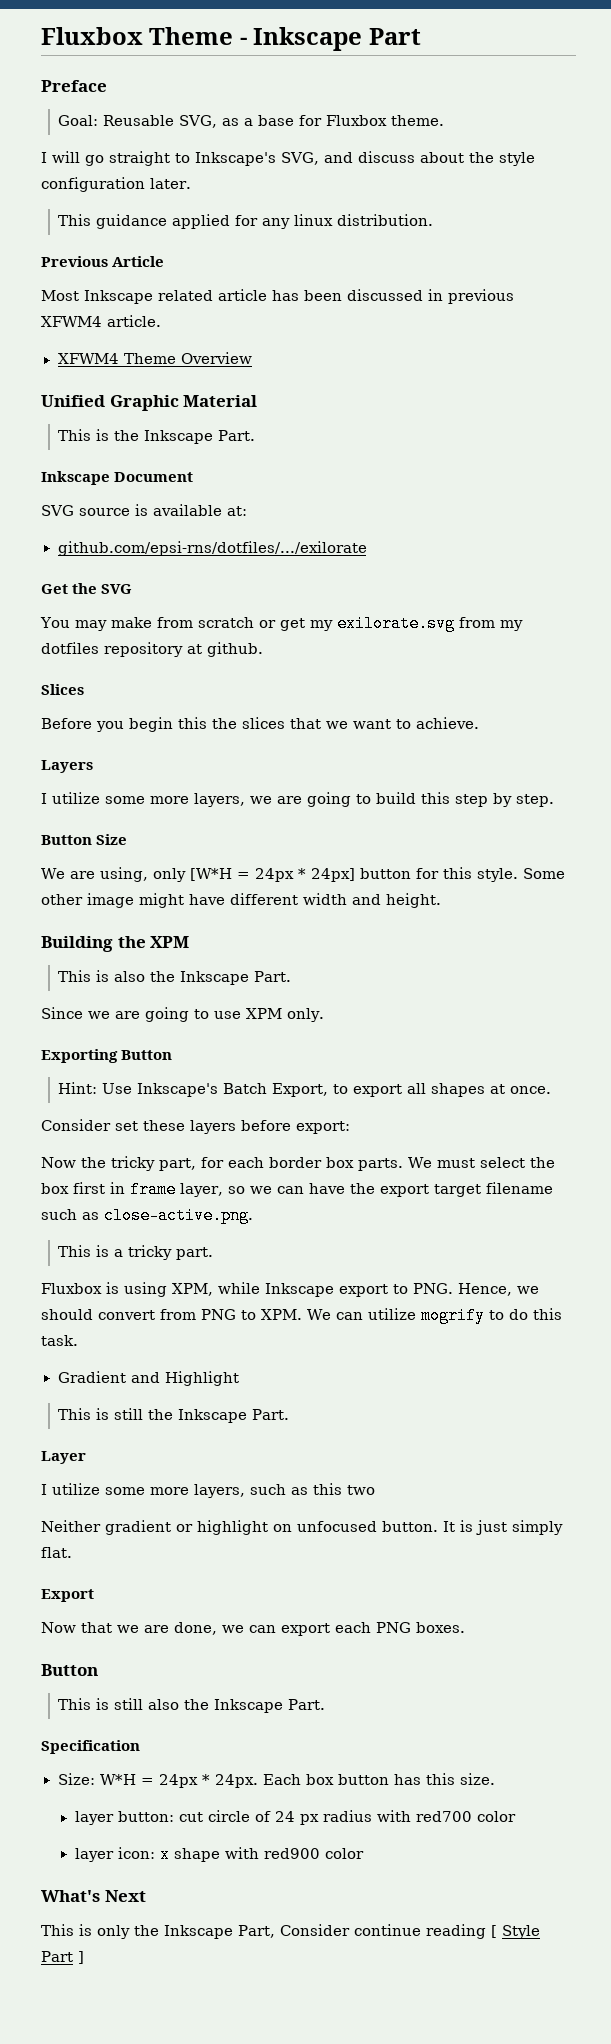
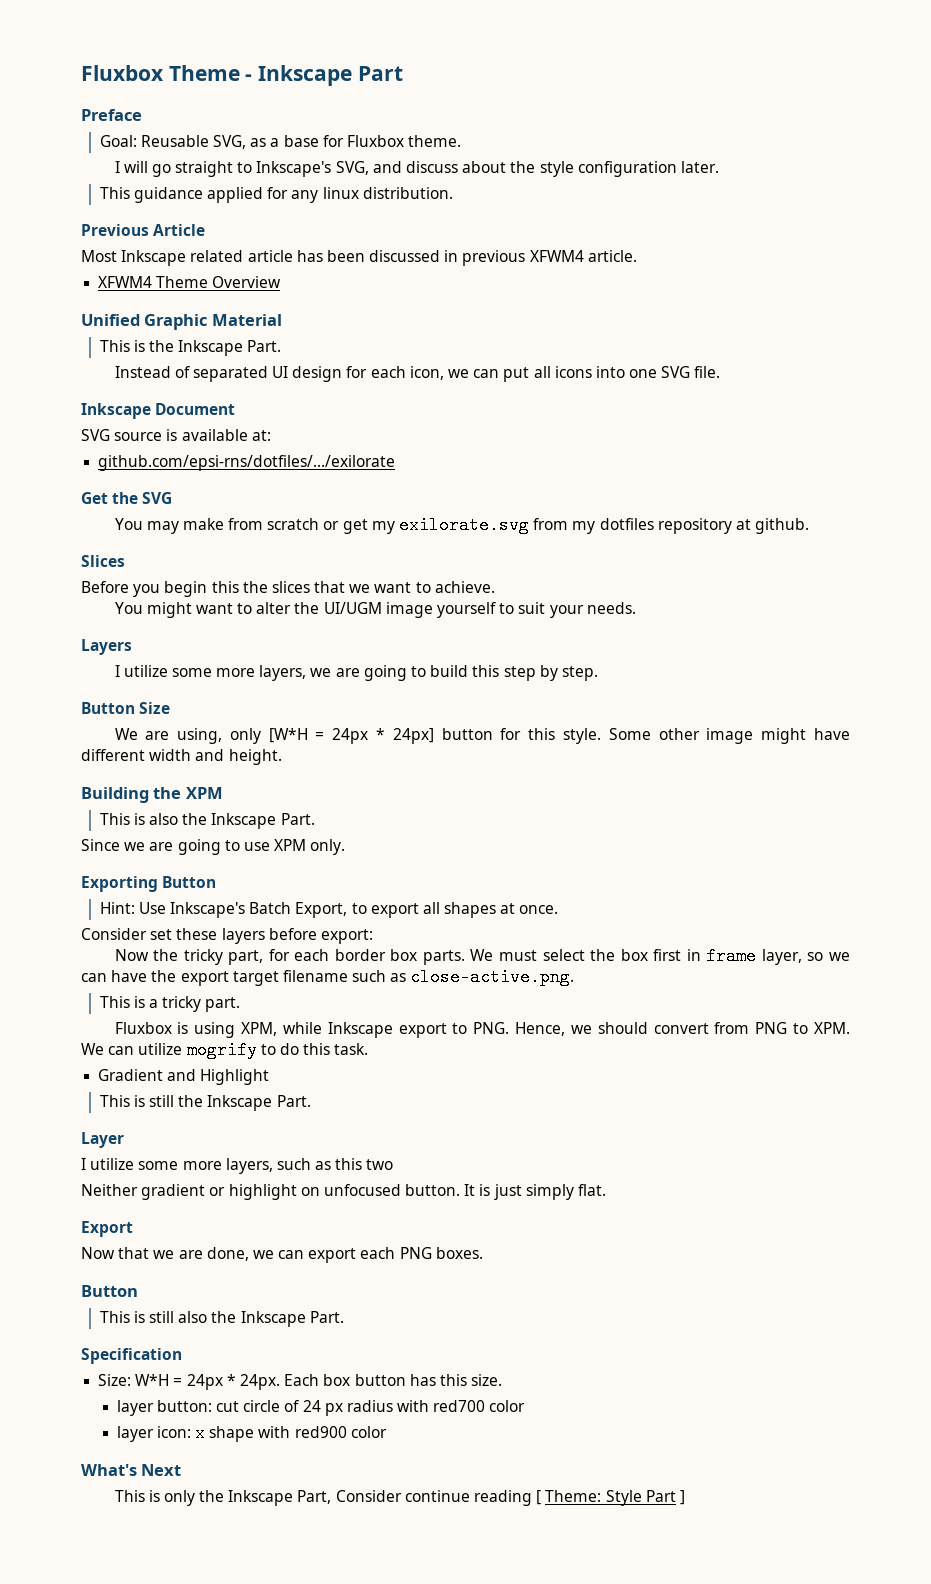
+ Instead of separated UI design for each icon, we can put all icons into one SVG file.
+ You might want to alter the UI/UGM image yourself to suit your needs.
- This is only the Inkscape Part, Consider continue reading [ Style Part ]
+ This is only the Inkscape Part, Consider continue reading [ Theme: Style Part ]

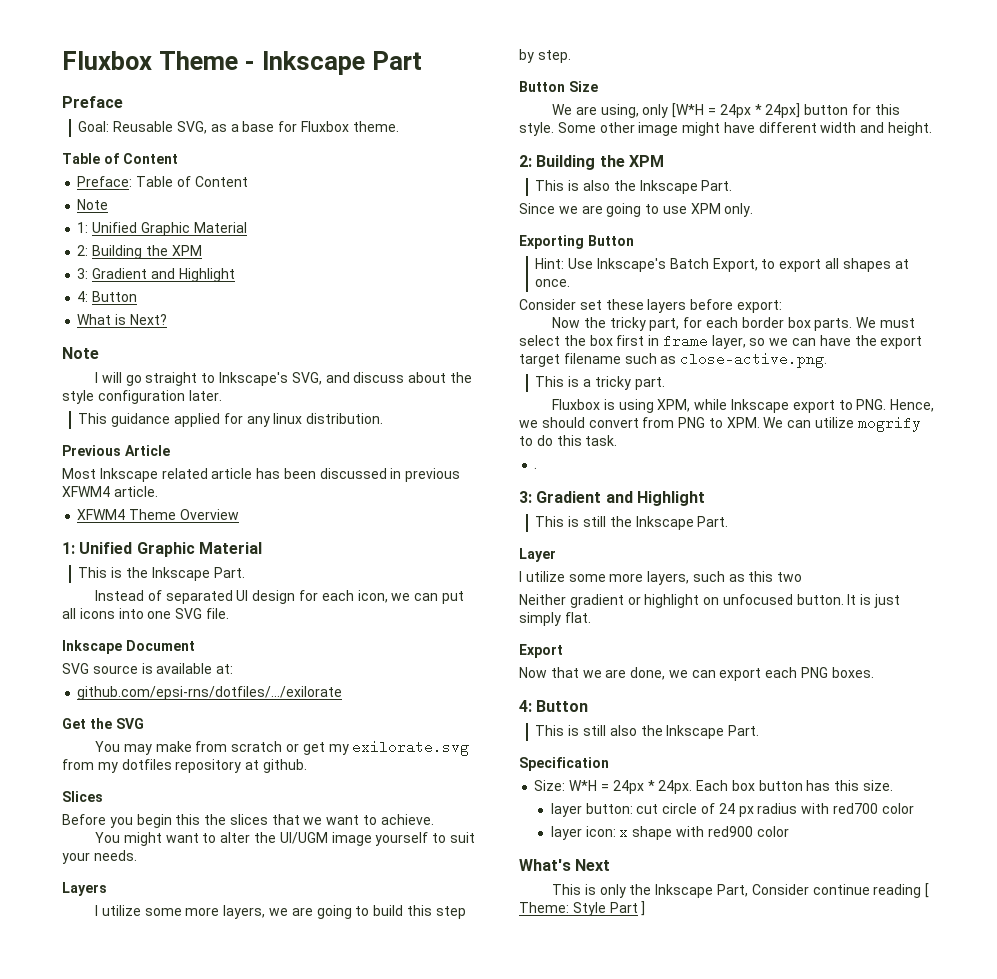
  Goal: Reusable SVG, as a base for Fluxbox theme.
+ Table of Content
+ Preface: Table of Content
+ Note
+ 1: Unified Graphic Material
+ 2: Building the XPM
+ 3: Gradient and Highlight
+ 4: Button
+ What is Next?
+ Note
  XFWM4 Theme Overview
- Unified Graphic Material
+ 1: Unified Graphic Material
  Some other image might have different width and height.
- Building the XPM
+ 2: Building the XPM
- Gradient and Highlight
+ .
+ 3: Gradient and Highlight
  Now that we are done, we can export each PNG boxes.
- Button
+ 4: Button

